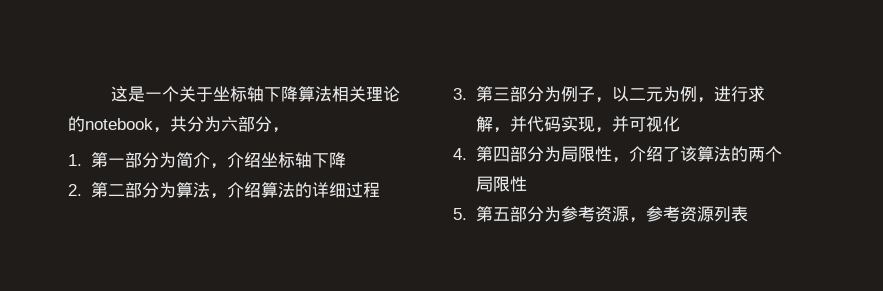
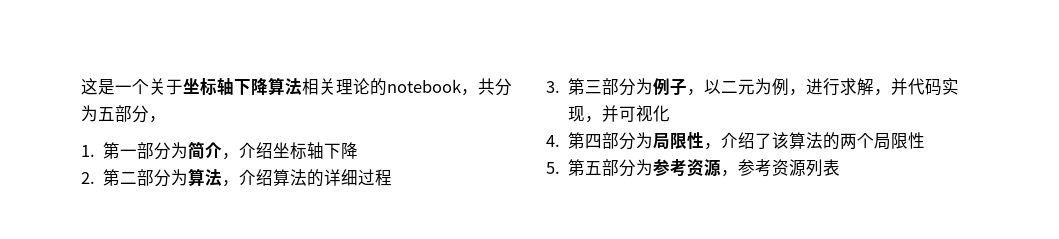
- 这是一个关于坐标轴下降算法相关理论的notebook，共分为六部分，
+ 这是一个关于坐标轴下降算法相关理论的notebook，共分为五部分，

